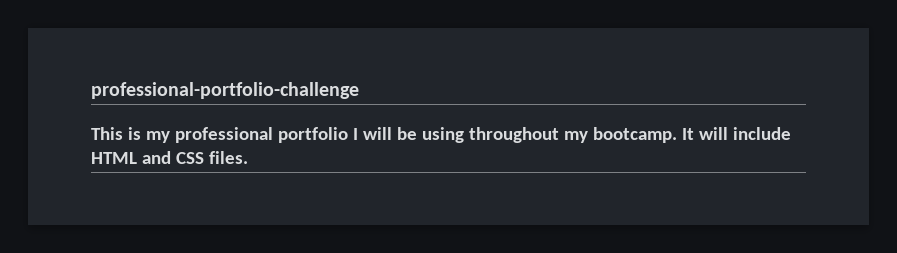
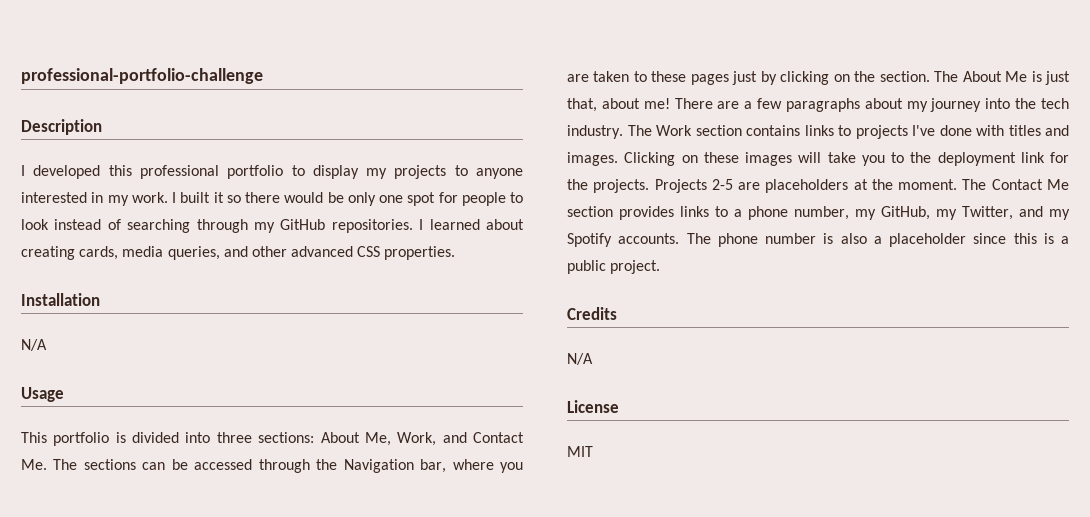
- This is my professional portfolio I will be using throughout my bootcamp. It will include HTML and CSS files.
+ Description
+ I developed this professional portfolio to display my projects to anyone interested in my work. I built it so there would be only one spot for people to look instead of searching through my GitHub repositories. I learned about creating cards, media queries, and other advanced CSS properties.
+ Installation
+ N/A
+ Usage
+ This portfolio is divided into three sections: About Me, Work, and Contact Me. The sections can be accessed through the Navigation bar, where you are taken to these pages just by clicking on the section. The About Me is just that, about me! There are a few paragraphs about my journey into the tech industry. The Work section contains links to projects I've done with titles and images. Clicking on these images will take you to the deployment link for the projects. Projects 2-5 are placeholders at the moment. The Contact Me section provides links to a phone number, my GitHub, my Twitter, and my Spotify accounts. The phone number is also a placeholder since this is a public project.
+ Credits
+ N/A
+ License
+ MIT

